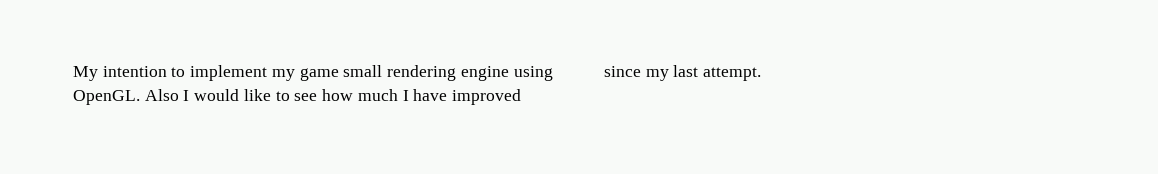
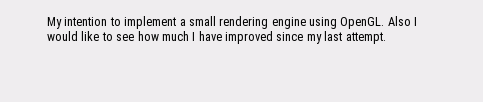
- My intention to implement my game small rendering engine using OpenGL.
+ My intention to implement a small rendering engine using OpenGL.

